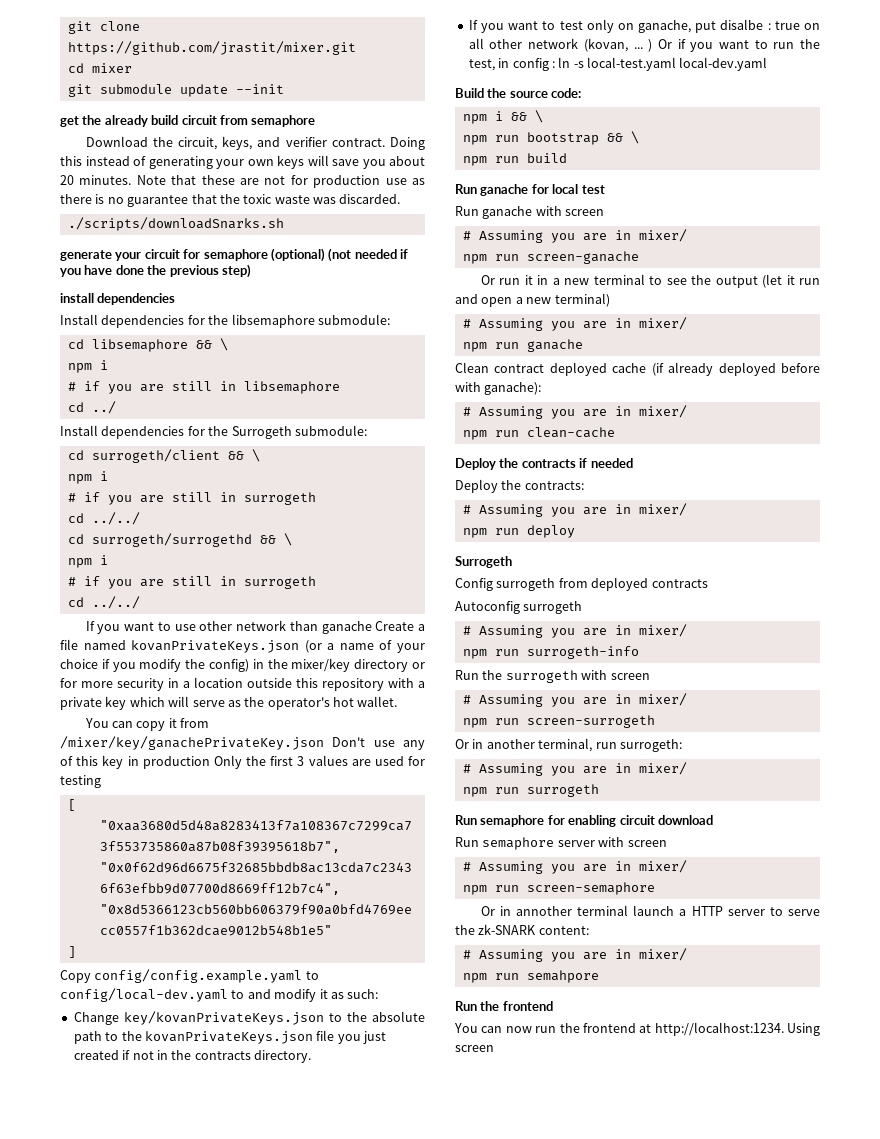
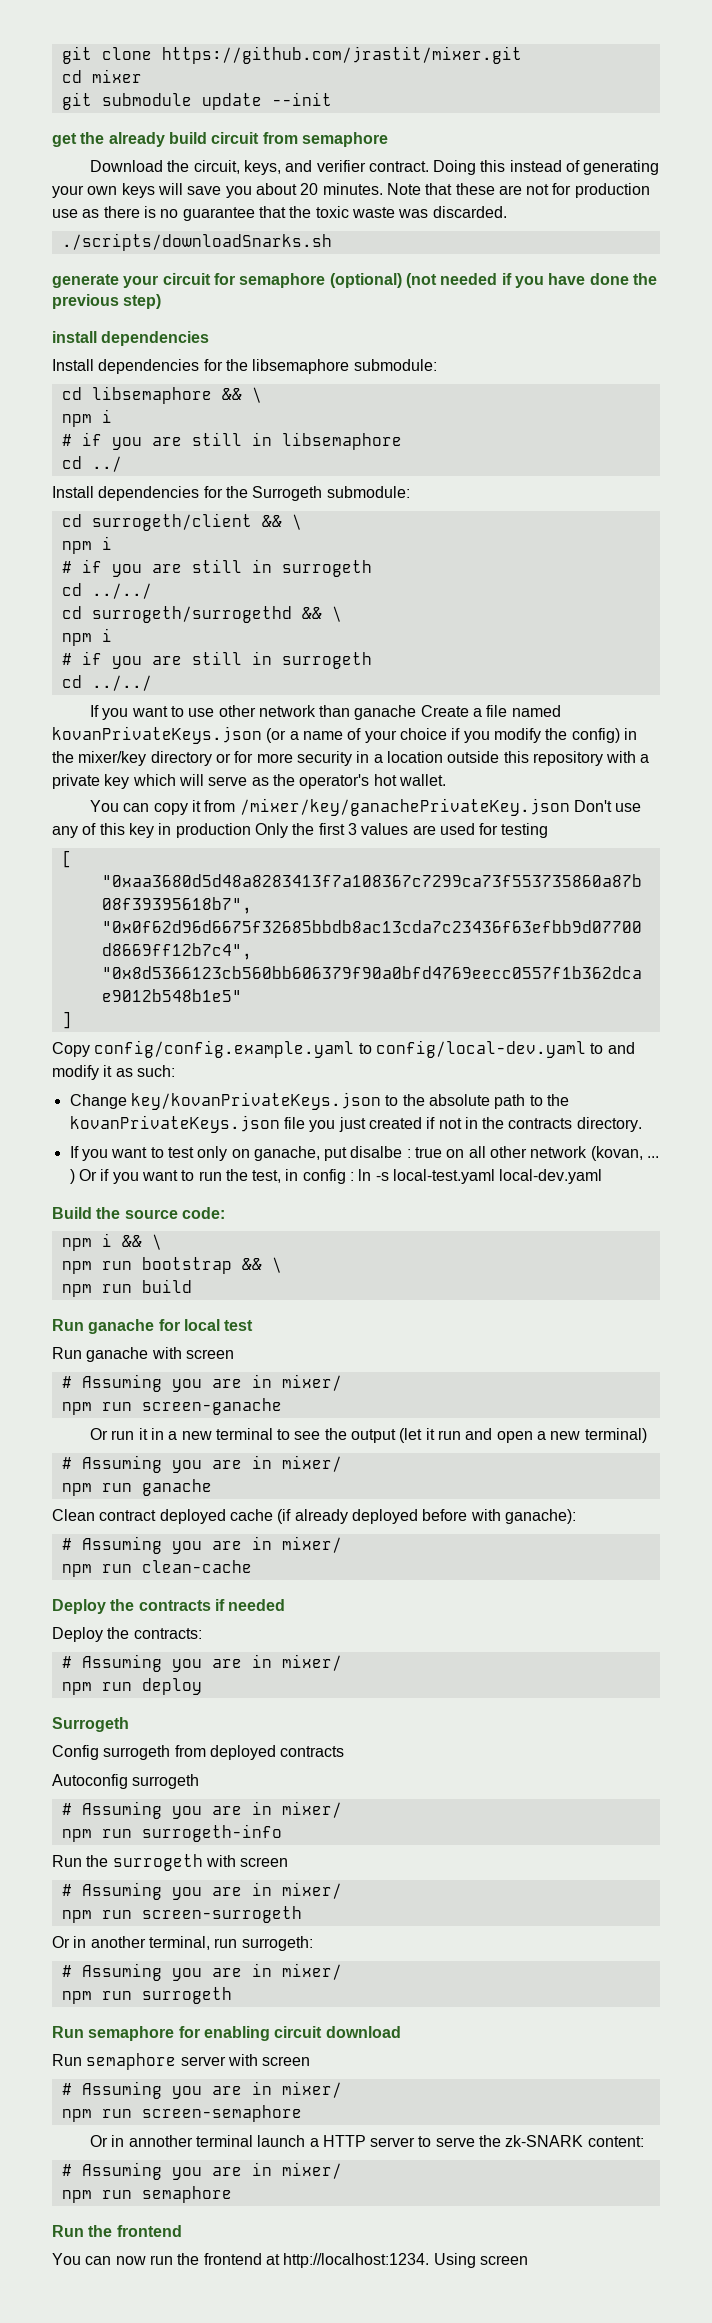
- npm run semahpore
+ npm run semaphore

